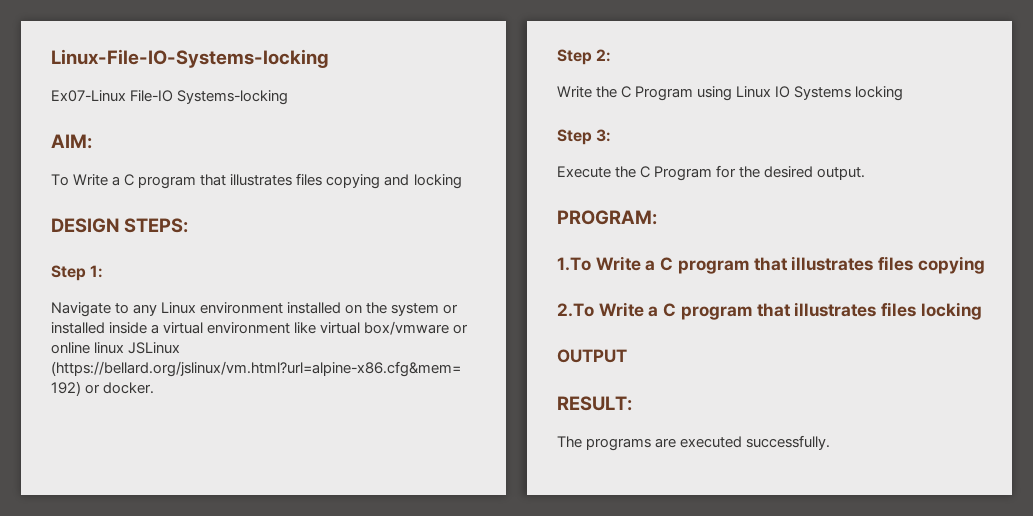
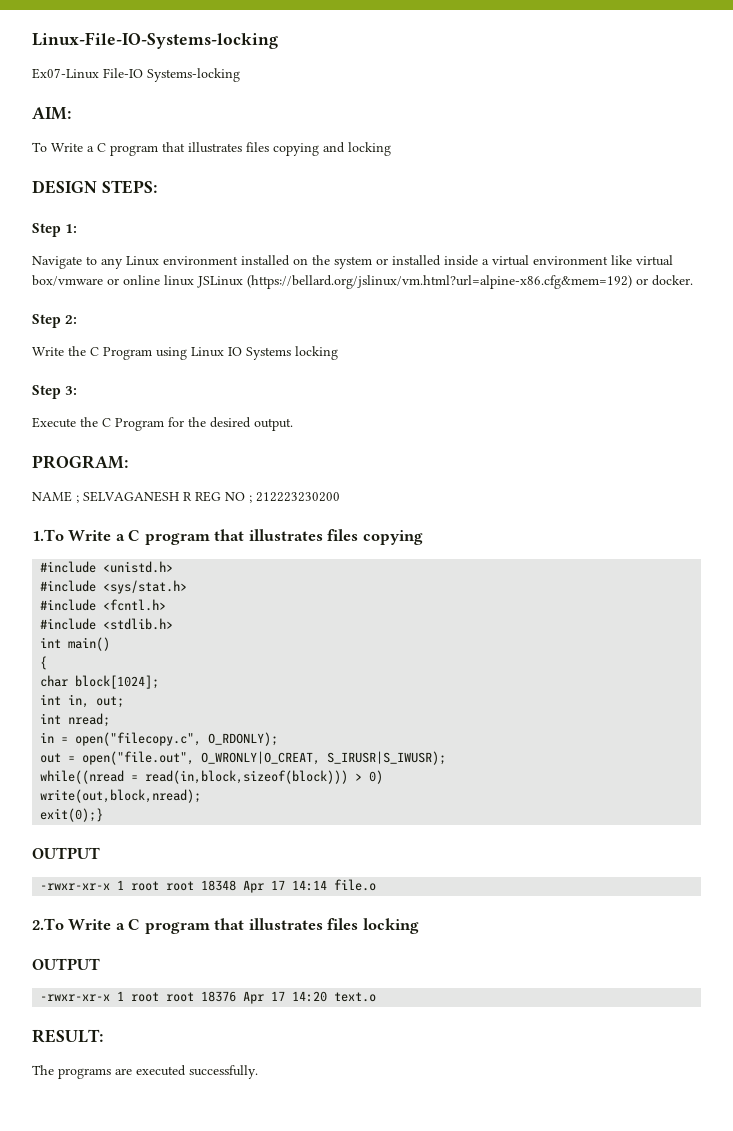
+ NAME ; SELVAGANESH R REG NO ; 212223230200
+ #include <unistd.h>
+ #include <sys/stat.h>
+ #include <fcntl.h>
+ #include <stdlib.h>
+ int main()
+ {
+ char block[1024];
+ int in, out;
+ int nread;
+ in = open("filecopy.c", O_RDONLY);
+ out = open("file.out", O_WRONLY|O_CREAT, S_IRUSR|S_IWUSR);
+ while((nread = read(in,block,sizeof(block))) > 0)
+ write(out,block,nread);
+ exit(0);}
+ OUTPUT
+ -rwxr-xr-x 1 root root 18348 Apr 17 14:14 file.o
+ -rwxr-xr-x 1 root root 18376 Apr 17 14:20 text.o

